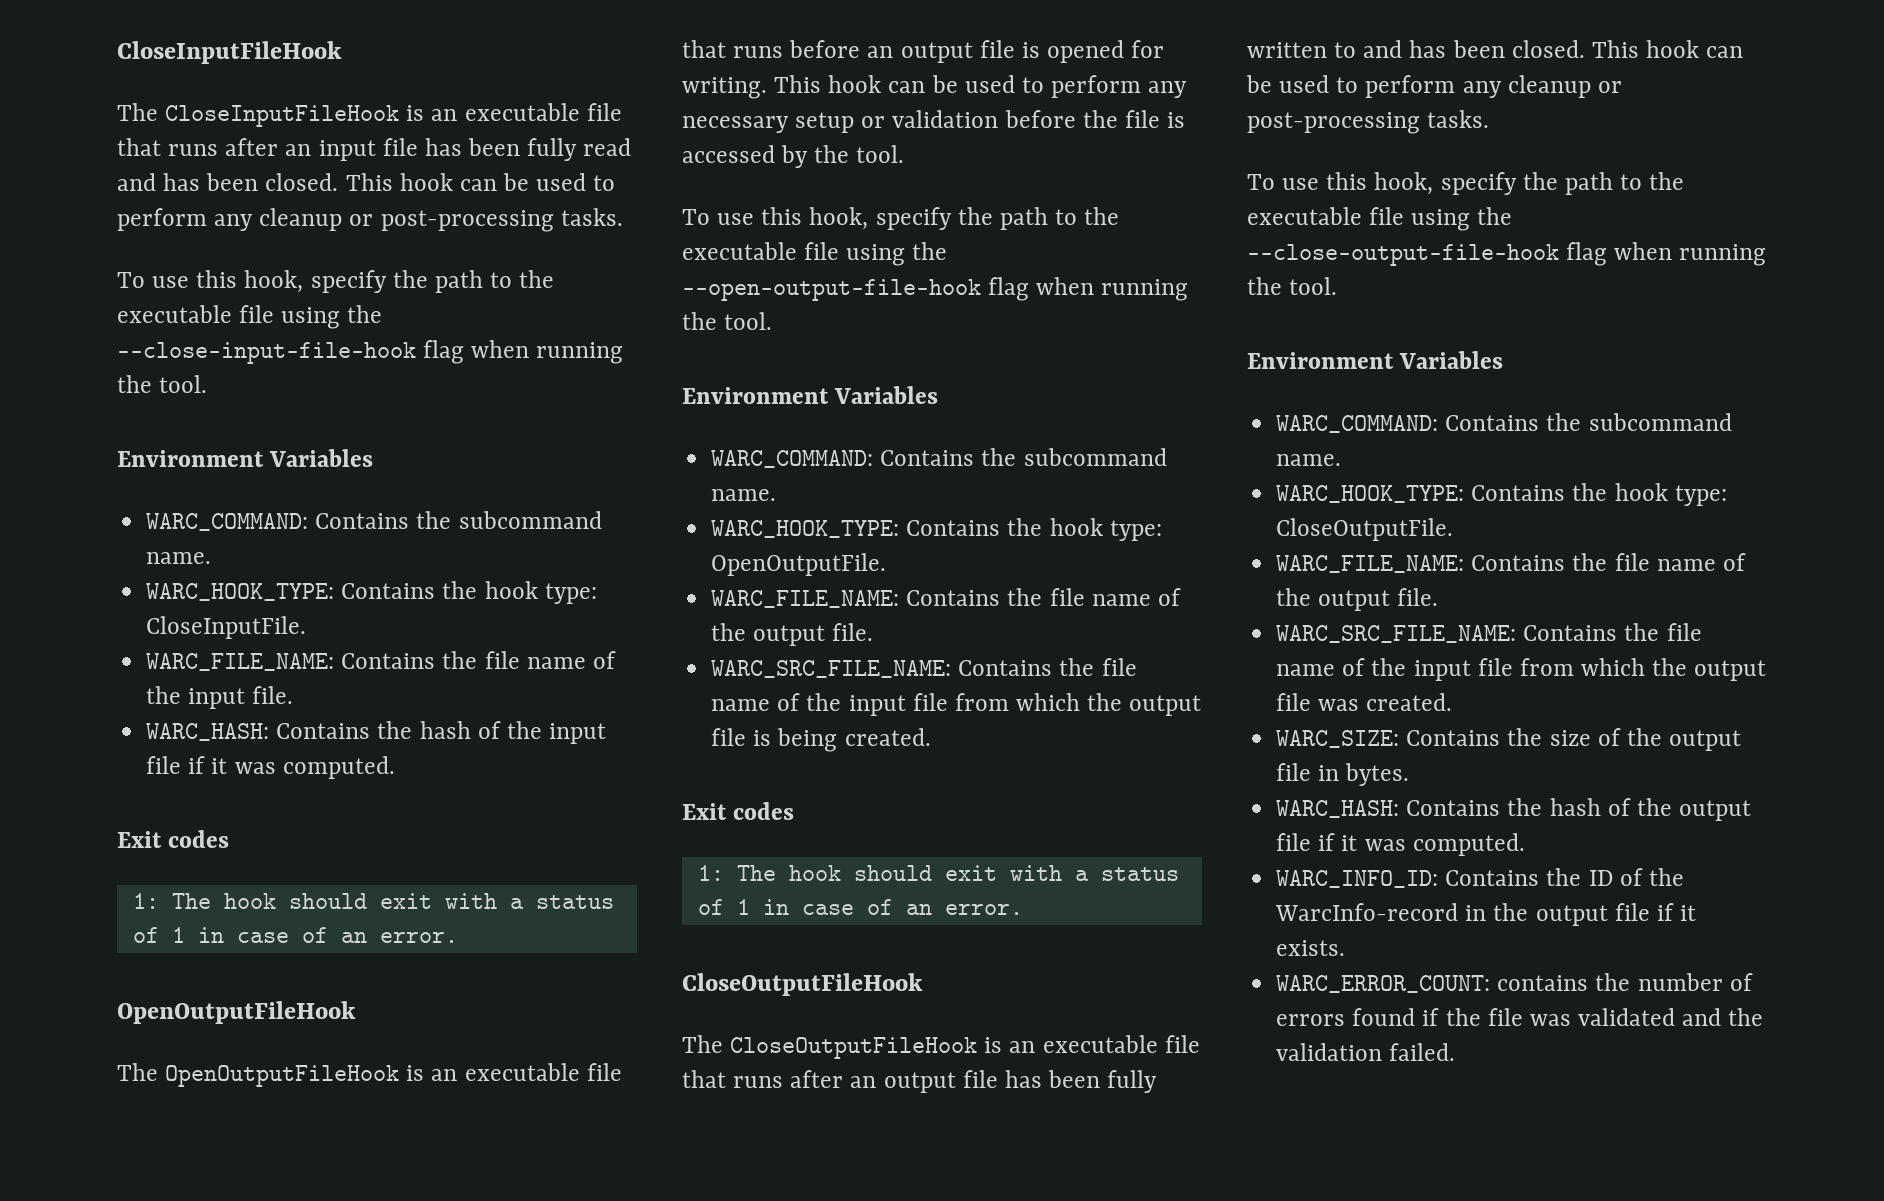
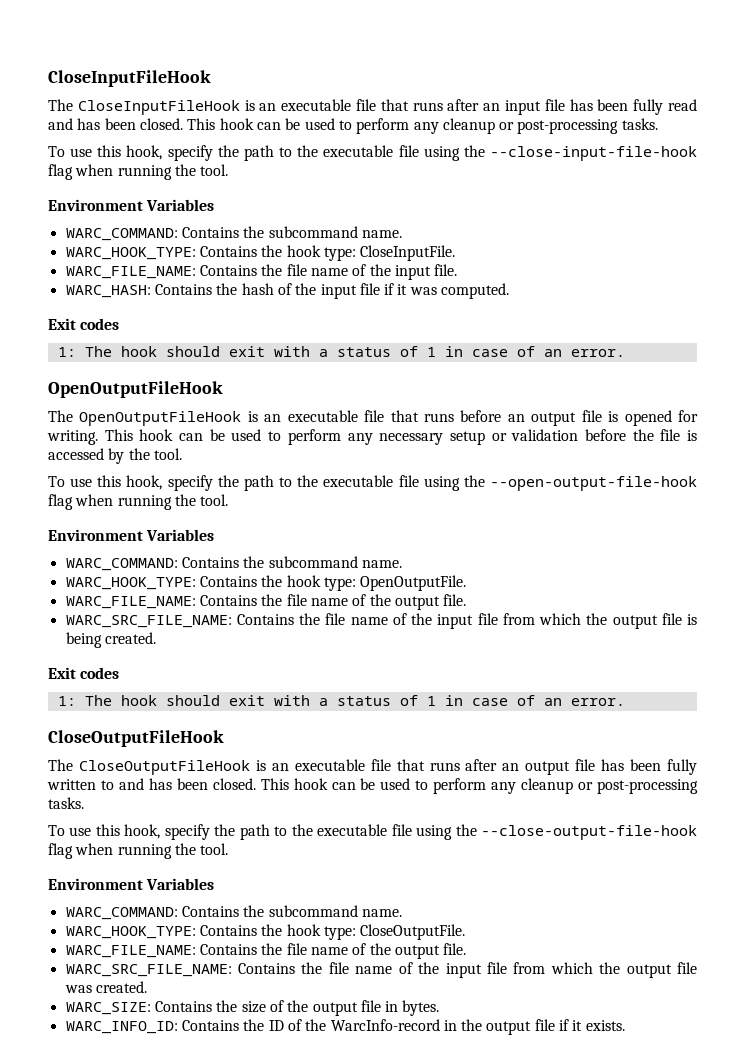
- WARC_HASH: Contains the hash of the output file if it was computed.
- WARC_ERROR_COUNT: contains the number of errors found if the file was validated and the validation failed.

